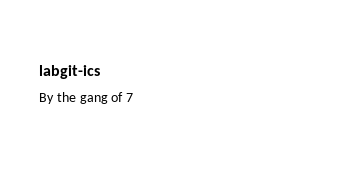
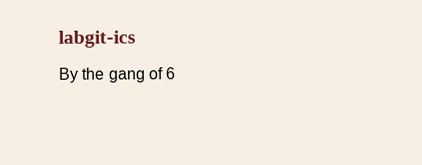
- By the gang of 7
+ By the gang of 6

